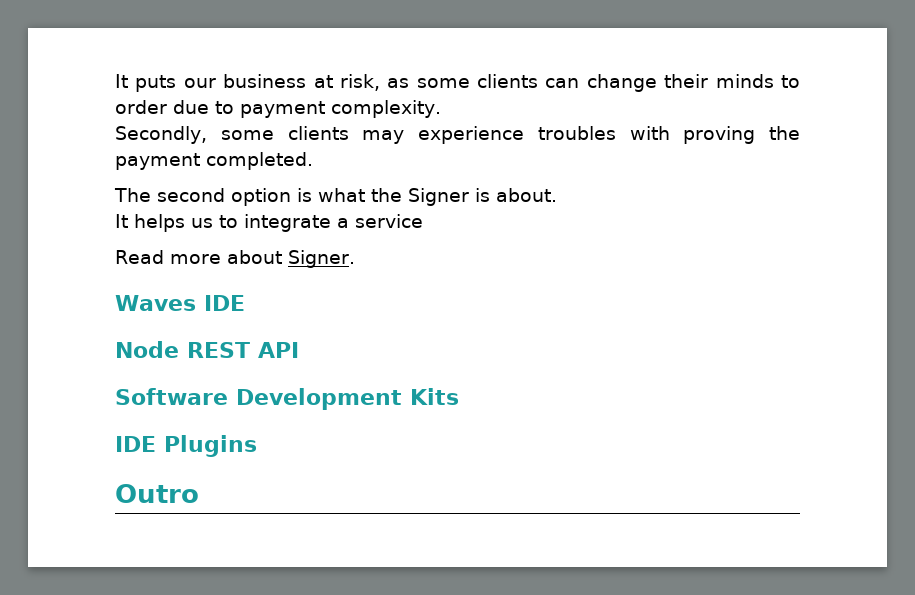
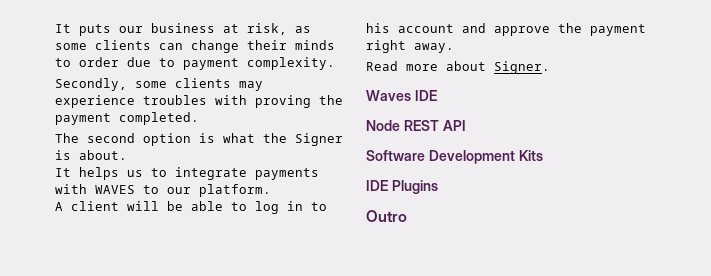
- It helps us to integrate a service
+ It helps us to integrate payments with WAVES to our platform.
+ A client will be able to log in to his account and approve the payment right away.

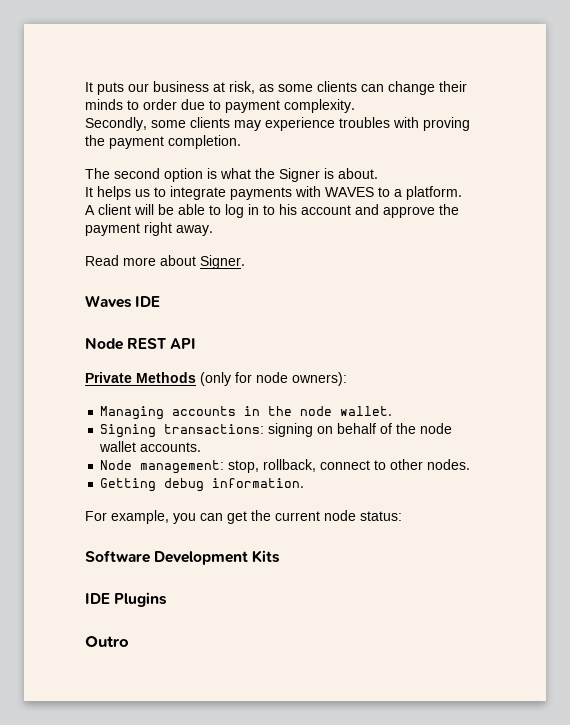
- Secondly, some clients may experience troubles with proving the payment completed.
+ Secondly, some clients may experience troubles with proving the payment completion.
- It helps us to integrate payments with WAVES to our platform.
+ It helps us to integrate payments with WAVES to a platform.
+ Private Methods (only for node owners):
+ Managing accounts in the node wallet.
+ Signing transactions: signing on behalf of the node wallet accounts.
+ Node management: stop, rollback, connect to other nodes.
+ Getting debug information.
+ For example, you can get the current node status:

